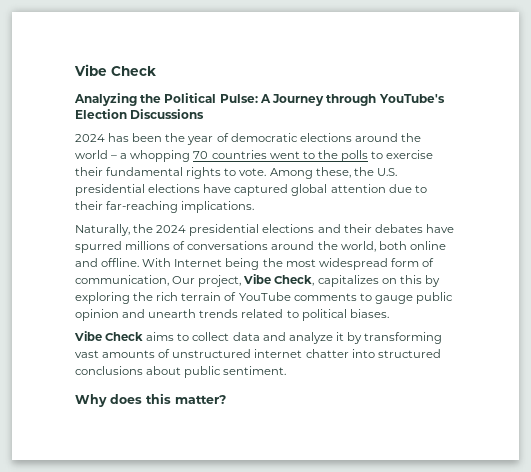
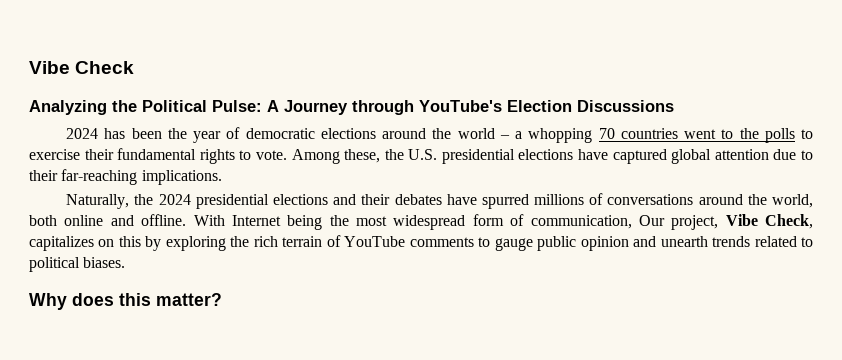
- Vibe Check aims to collect data and analyze it by transforming vast amounts of unstructured internet chatter into structured conclusions about public sentiment.

